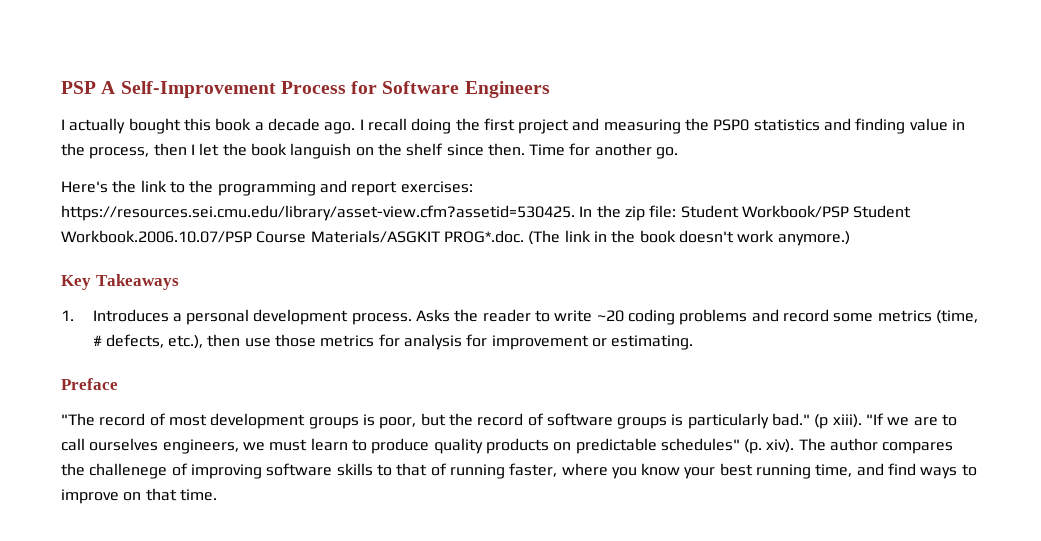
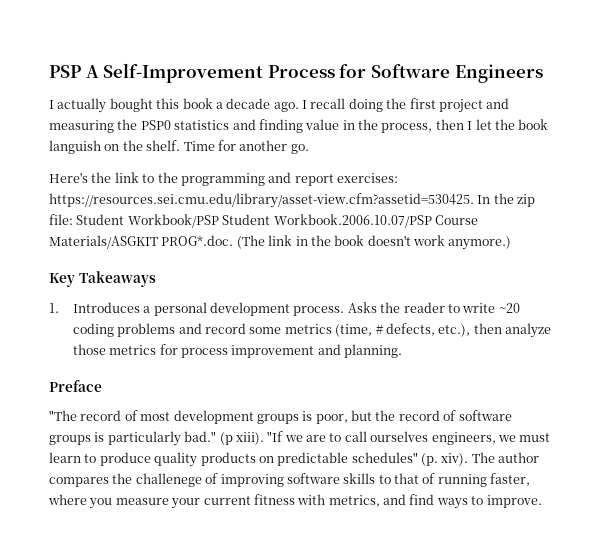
- I recall doing the first project and measuring the PSP0 statistics and finding value in the process, then I let the book languish on the shelf since then.
+ I recall doing the first project and measuring the PSP0 statistics and finding value in the process, then I let the book languish on the shelf.
- Asks the reader to write ~20 coding problems and record some metrics (time, # defects, etc.), then use those metrics for analysis for improvement or estimating.
+ Asks the reader to write ~20 coding problems and record some metrics (time, # defects, etc.), then analyze those metrics for process improvement and planning.
- The author compares the challenege of improving software skills to that of running faster, where you know your best running time, and find ways to improve on that time.
+ The author compares the challenege of improving software skills to that of running faster, where you measure your current fitness with metrics, and find ways to improve.

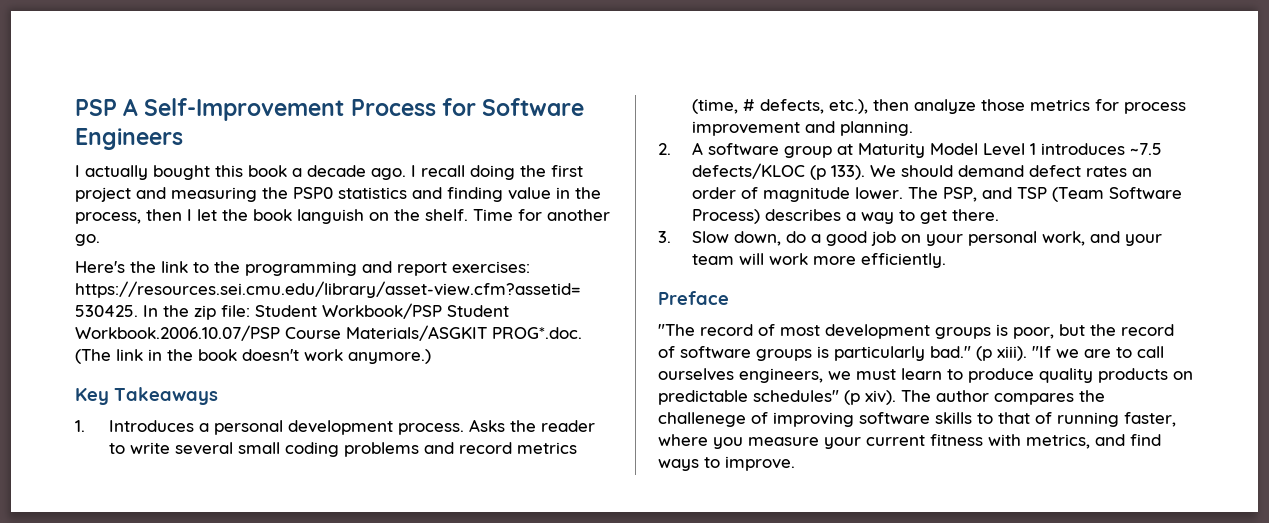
- Asks the reader to write ~20 coding problems and record some metrics (time, # defects, etc.), then analyze those metrics for process improvement and planning.
+ Asks the reader to write several small coding problems and record metrics (time, # defects, etc.), then analyze those metrics for process improvement and planning.
+ 2. A software group at Maturity Model Level 1 introduces ~7.5 defects/KLOC (p 133). We should demand defect rates an order of magnitude lower. The PSP, and TSP (Team Software Process) describes a way to get there.
+ 3. Slow down, do a good job on your personal work, and your team will work more efficiently.
- "If we are to call ourselves engineers, we must learn to produce quality products on predictable schedules" (p. xiv).
+ "If we are to call ourselves engineers, we must learn to produce quality products on predictable schedules" (p xiv).

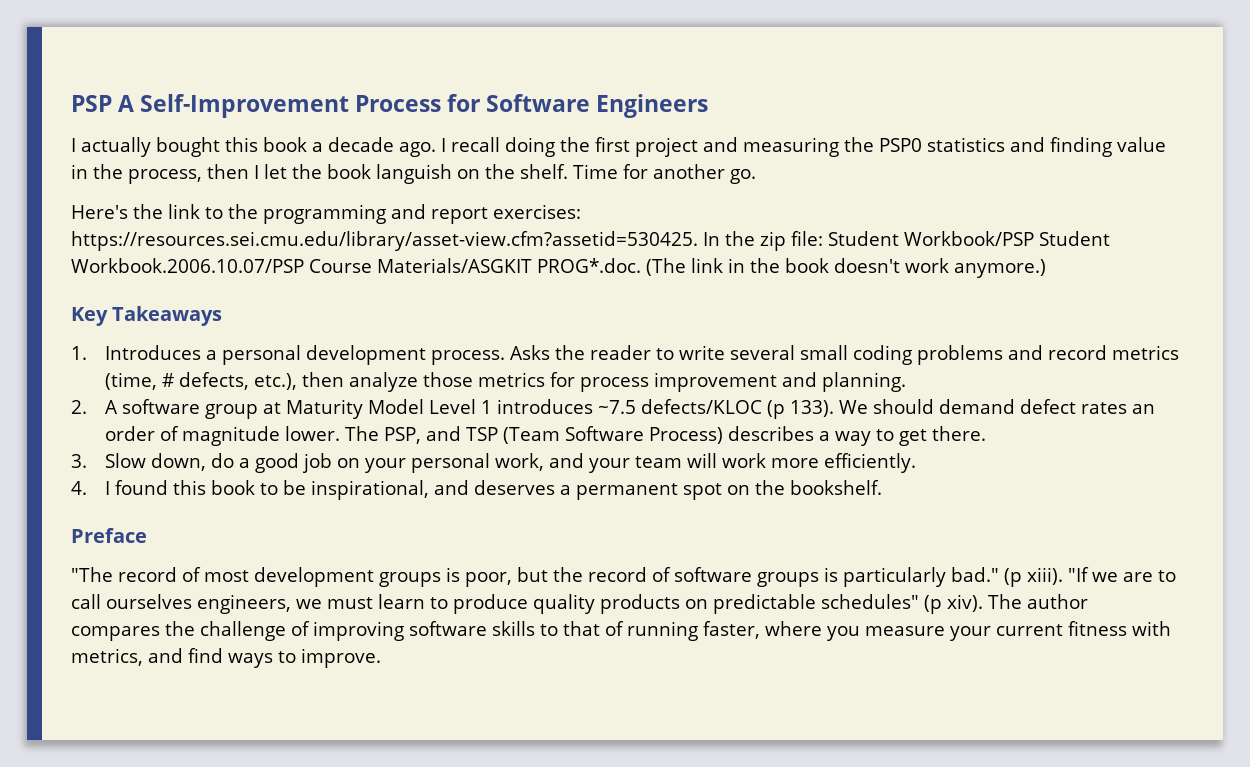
+ 4. I found this book to be inspirational, and deserves a permanent spot on the bookshelf.
- The author compares the challenege of improving software skills to that of running faster, where you measure your current fitness with metrics, and find ways to improve.
+ The author compares the challenge of improving software skills to that of running faster, where you measure your current fitness with metrics, and find ways to improve.

